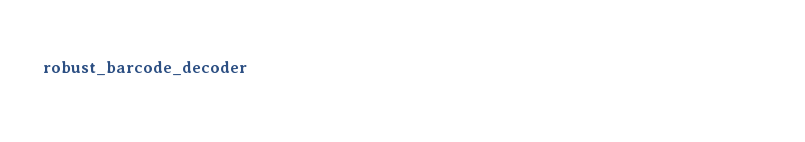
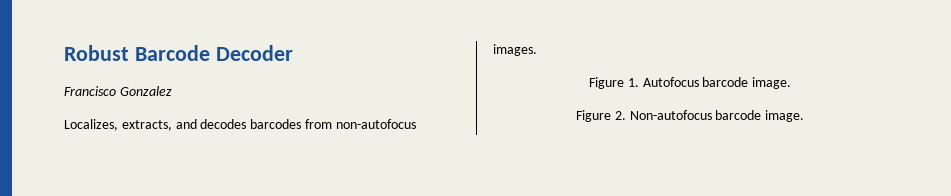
- robust_barcode_decoder
+ Robust Barcode Decoder
+ Francisco Gonzalez
+ Localizes, extracts, and decodes barcodes from non-autofocus images.
+ Figure 1. Autofocus barcode image.
+ Figure 2. Non-autofocus barcode image.

